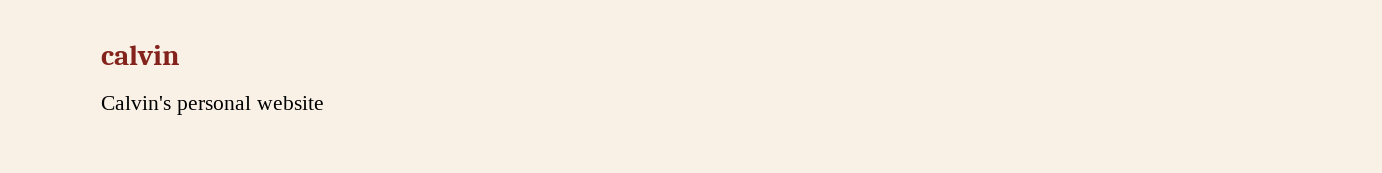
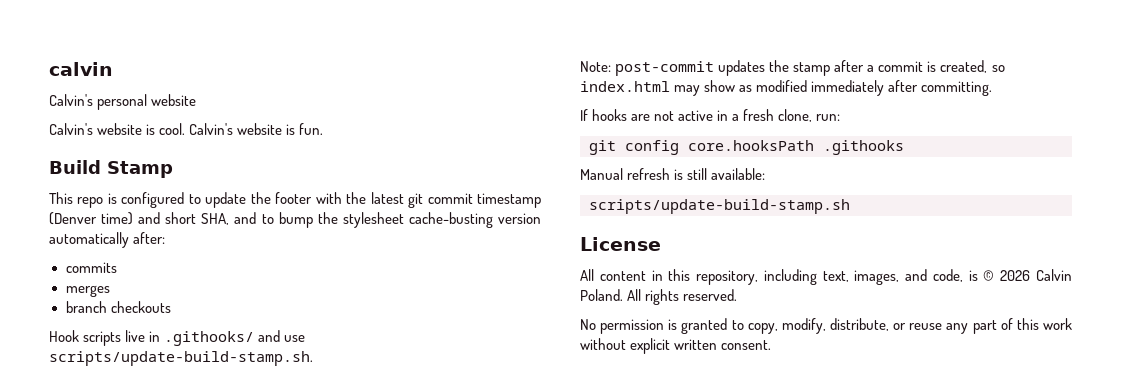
+ Calvin's website is cool. Calvin's website is fun.
+ Build Stamp
+ This repo is configured to update the footer with the latest git commit timestamp (Denver time) and short SHA, and to bump the stylesheet cache-busting version automatically after:
+ commits
+ merges
+ branch checkouts
+ Hook scripts live in .githooks/ and use scripts/update-build-stamp.sh.
+ Note: post-commit updates the stamp after a commit is created, so index.html may show as modified immediately after committing.
+ If hooks are not active in a fresh clone, run:
+ git config core.hooksPath .githooks
+ Manual refresh is still available:
+ scripts/update-build-stamp.sh
+ License
+ All content in this repository, including text, images, and code, is © 2026 Calvin Poland. All rights reserved.
+ No permission is granted to copy, modify, distribute, or reuse any part of this work without explicit written consent.

